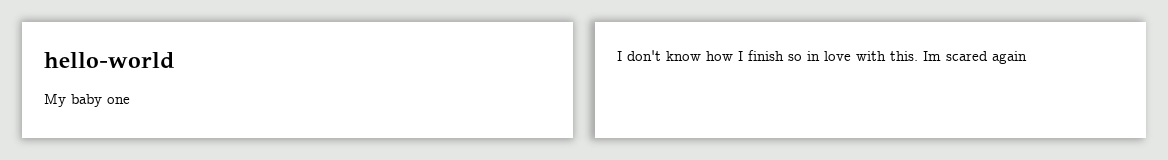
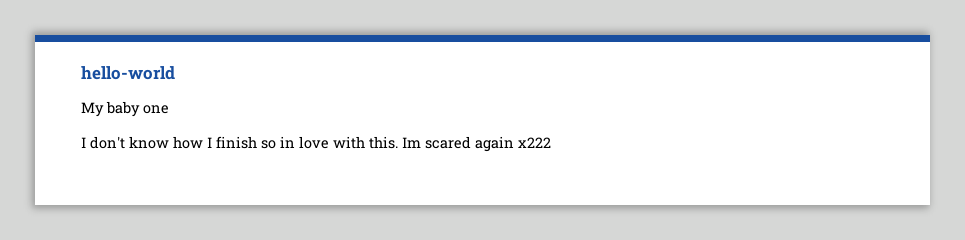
- Im scared again
+ Im scared again x222

